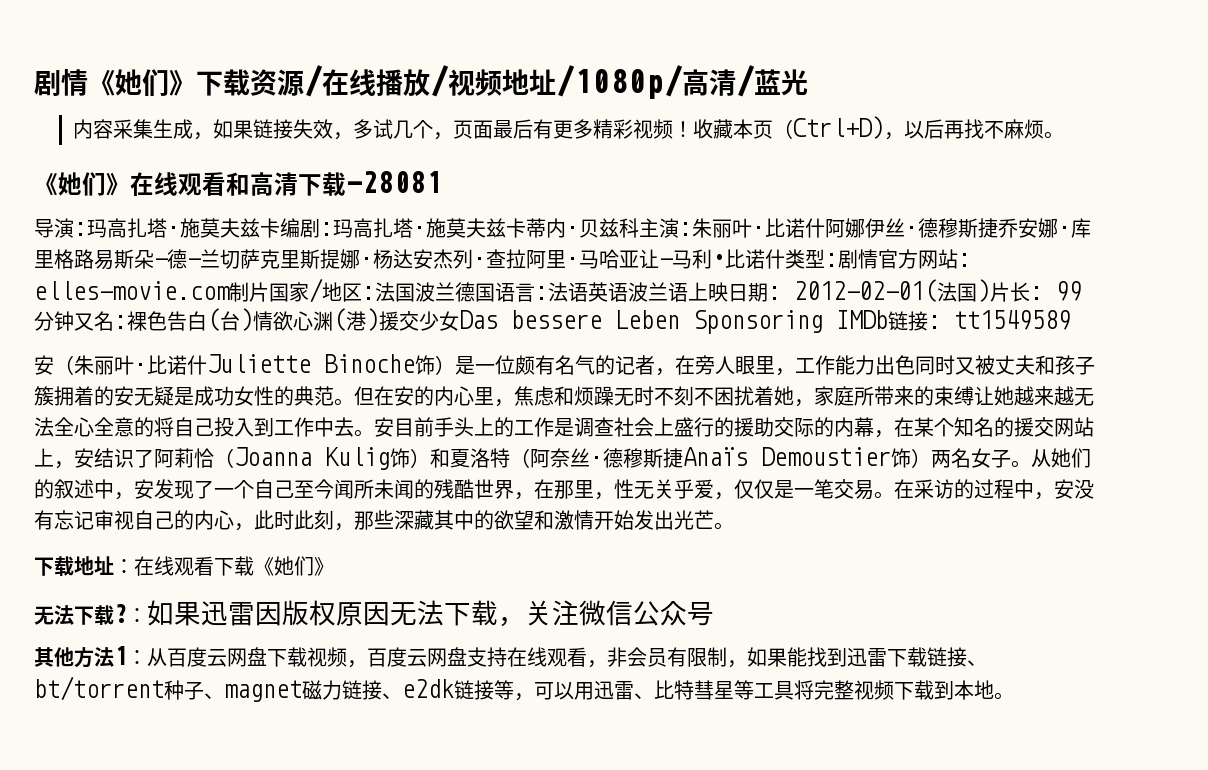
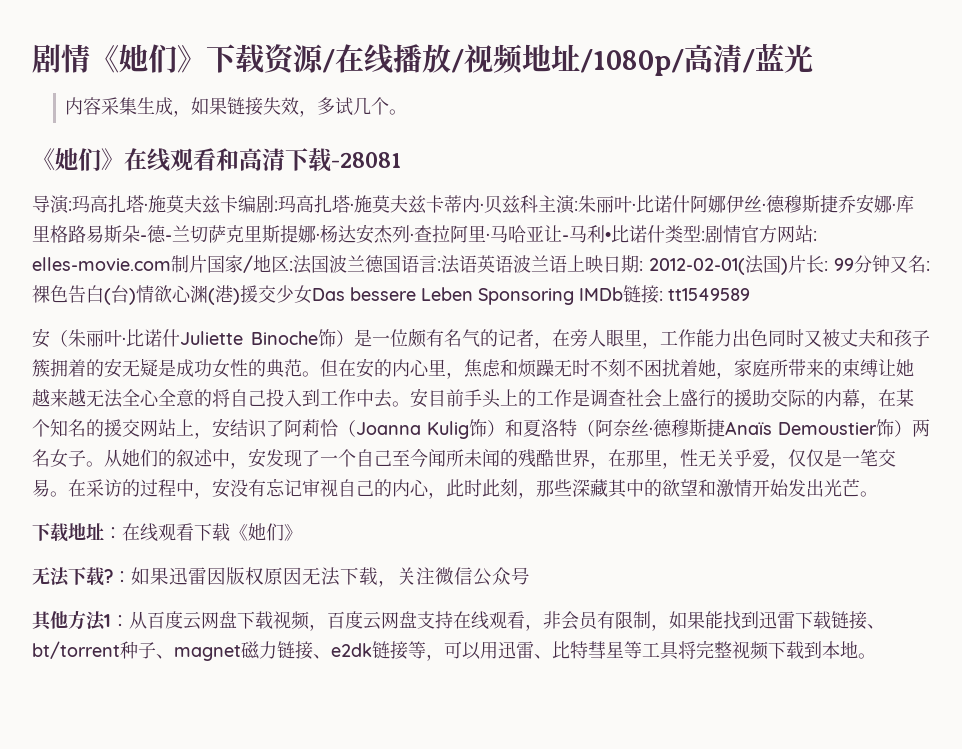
- 内容采集生成，如果链接失效，多试几个，页面最后有更多精彩视频！收藏本页（Ctrl+D)，以后再找不麻烦。
+ 内容采集生成，如果链接失效，多试几个。

